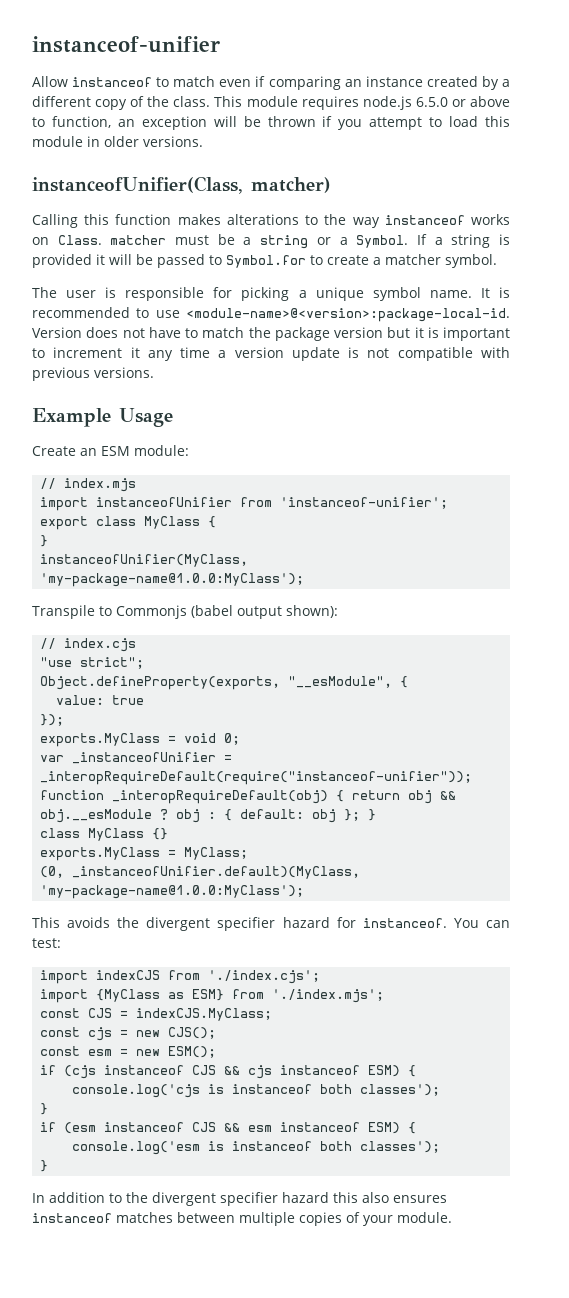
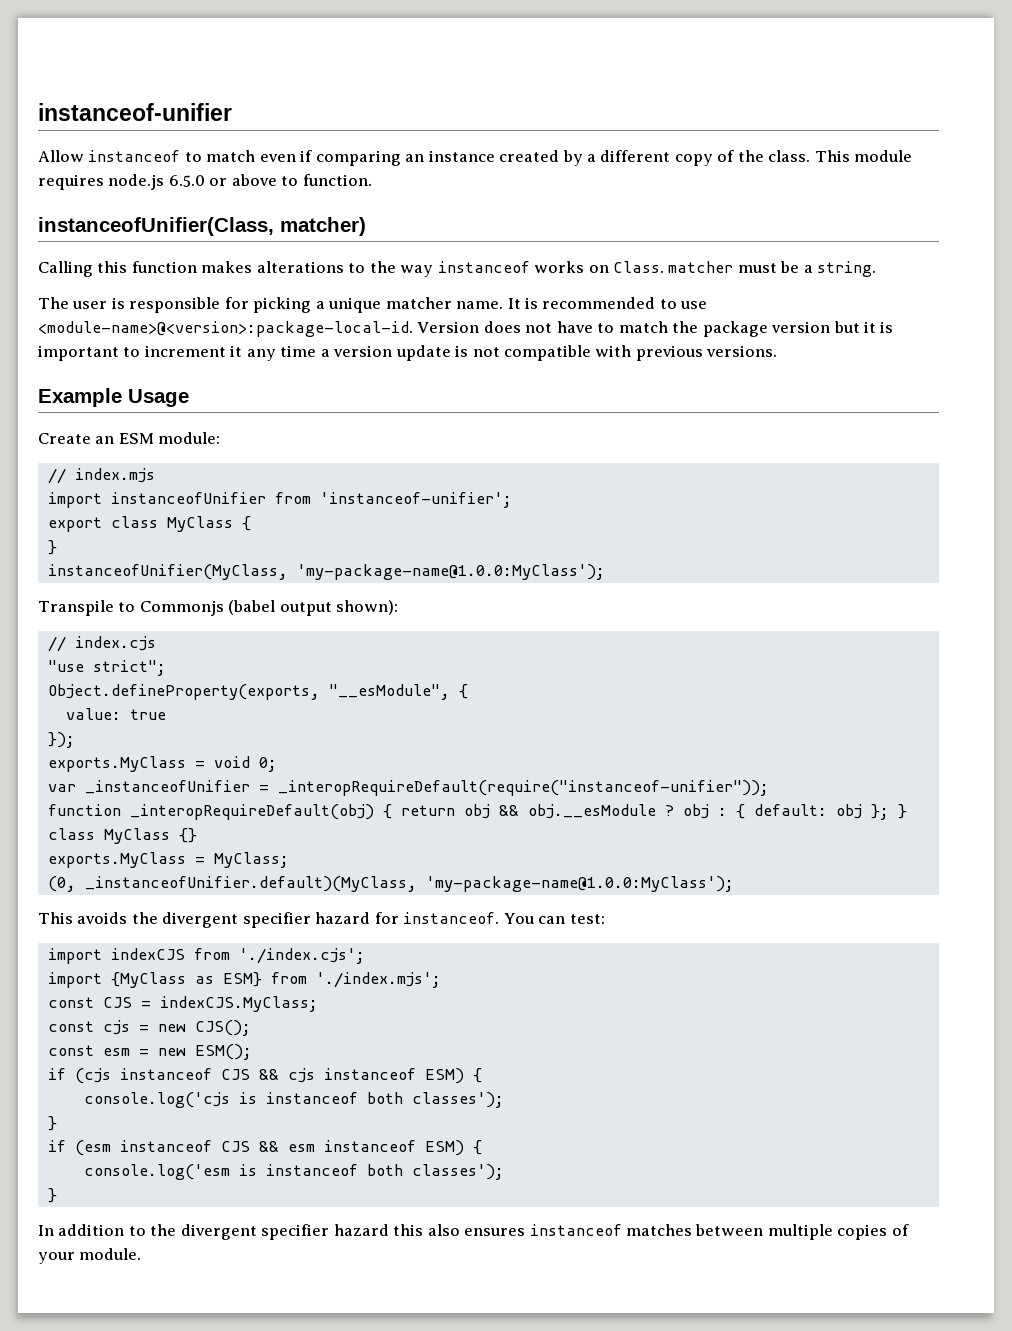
- This module requires node.js 6.5.0 or above to function, an exception will be thrown if you attempt to load this module in older versions.
+ This module requires node.js 6.5.0 or above to function.
- Calling this function makes alterations to the way instanceof works on Class. matcher must be a string or a Symbol. If a string is provided it will be passed to Symbol.for to create a matcher symbol.
+ Calling this function makes alterations to the way instanceof works on Class. matcher must be a string.
- The user is responsible for picking a unique symbol name.
+ The user is responsible for picking a unique matcher name.

